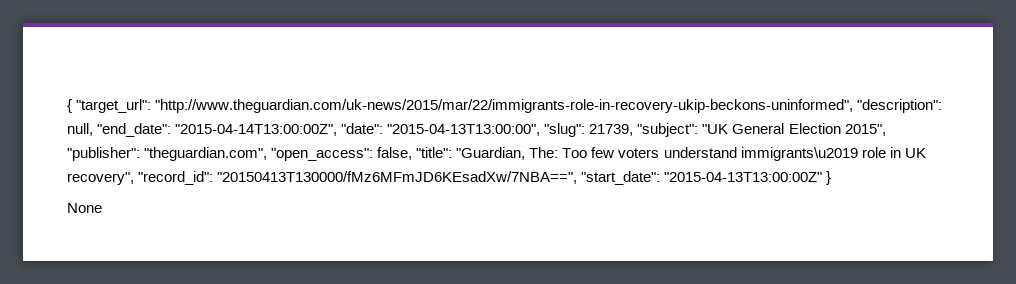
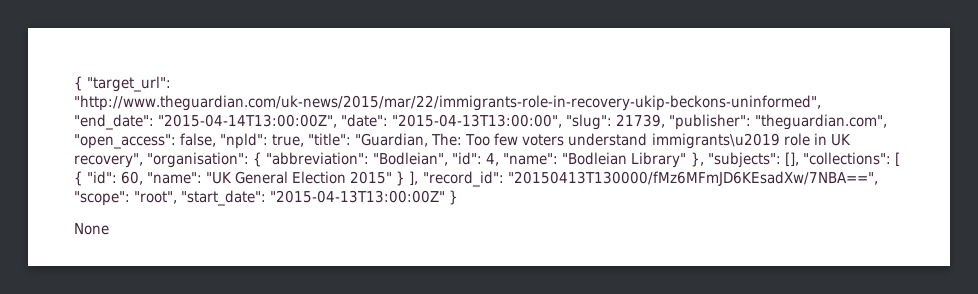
- { "target_url": "http://www.theguardian.com/uk-news/2015/mar/22/immigrants-role-in-recovery-ukip-beckons-uninformed", "description": null, "end_date": "2015-04-14T13:00:00Z", "date": "2015-04-13T13:00:00", "slug": 21739, "subject": "UK General Election 2015", "publisher": "theguardian.com", "open_access": false, "title": "Guardian, The: Too few voters understand immigrants\u2019 role in UK recovery", "record_id": "20150413T130000/fMz6MFmJD6KEsadXw/7NBA==", "start_date": "2015-04-13T13:00:00Z" }
+ { "target_url": "http://www.theguardian.com/uk-news/2015/mar/22/immigrants-role-in-recovery-ukip-beckons-uninformed", "end_date": "2015-04-14T13:00:00Z", "date": "2015-04-13T13:00:00", "slug": 21739, "publisher": "theguardian.com", "open_access": false, "npld": true, "title": "Guardian, The: Too few voters understand immigrants\u2019 role in UK recovery", "organisation": { "abbreviation": "Bodleian", "id": 4, "name": "Bodleian Library" }, "subjects": [], "collections": [ { "id": 60, "name": "UK General Election 2015" } ], "record_id": "20150413T130000/fMz6MFmJD6KEsadXw/7NBA==", "scope": "root", "start_date": "2015-04-13T13:00:00Z" }

